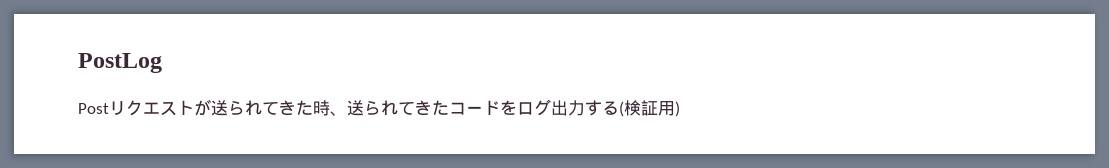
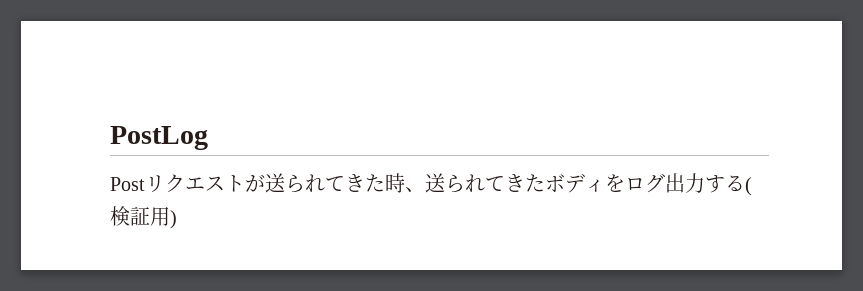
- Postリクエストが送られてきた時、送られてきたコードをログ出力する(検証用)
+ Postリクエストが送られてきた時、送られてきたボディをログ出力する(検証用)

